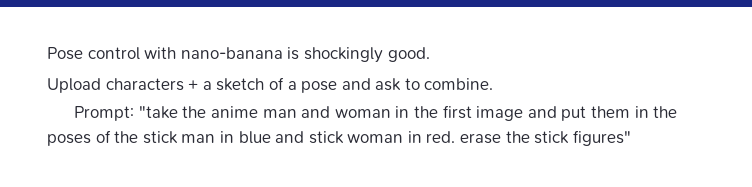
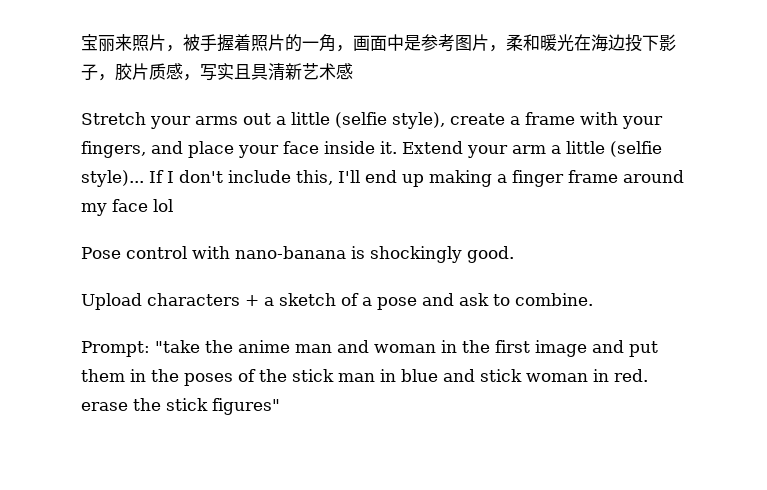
+ 宝丽来照片，被手握着照片的一角，画面中是参考图片，柔和暖光在海边投下影子，胶片质感，写实且具清新艺术感
+ Stretch your arms out a little (selfie style), create a frame with your fingers, and place your face inside it. Extend your arm a little (selfie style)... If I don't include this, I'll end up making a finger frame around my face lol

